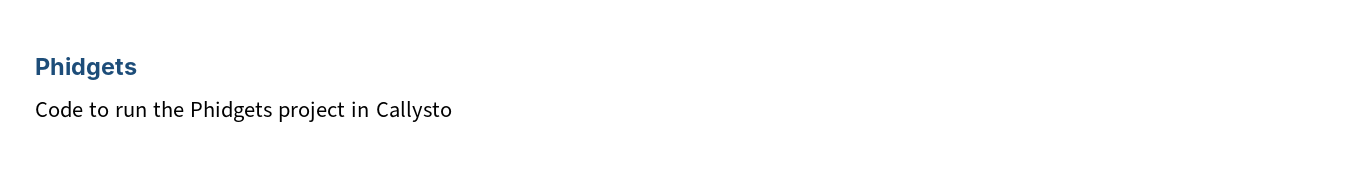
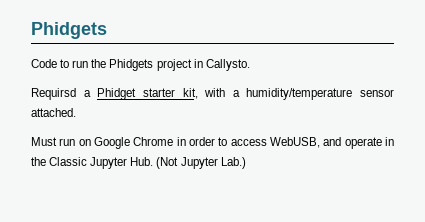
- Code to run the Phidgets project in Callysto
+ Code to run the Phidgets project in Callysto.
+ Requirsd a Phidget starter kit, with a humidity/temperature sensor attached.
+ Must run on Google Chrome in order to access WebUSB, and operate in the Classic Jupyter Hub. (Not Jupyter Lab.)

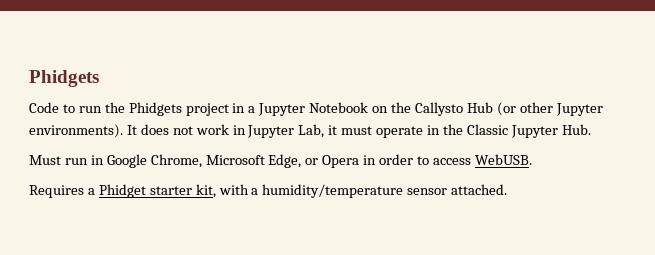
- Code to run the Phidgets project in Callysto.
- Requirsd a Phidget starter kit, with a humidity/temperature sensor attached.
+ Code to run the Phidgets project in a Jupyter Notebook on the Callysto Hub (or other Jupyter environments). It does not work in Jupyter Lab, it must operate in the Classic Jupyter Hub.
+ Must run in Google Chrome, Microsoft Edge, or Opera in order to access WebUSB.
+ Requires a Phidget starter kit, with a humidity/temperature sensor attached.
- Must run on Google Chrome in order to access WebUSB, and operate in the Classic Jupyter Hub. (Not Jupyter Lab.)

